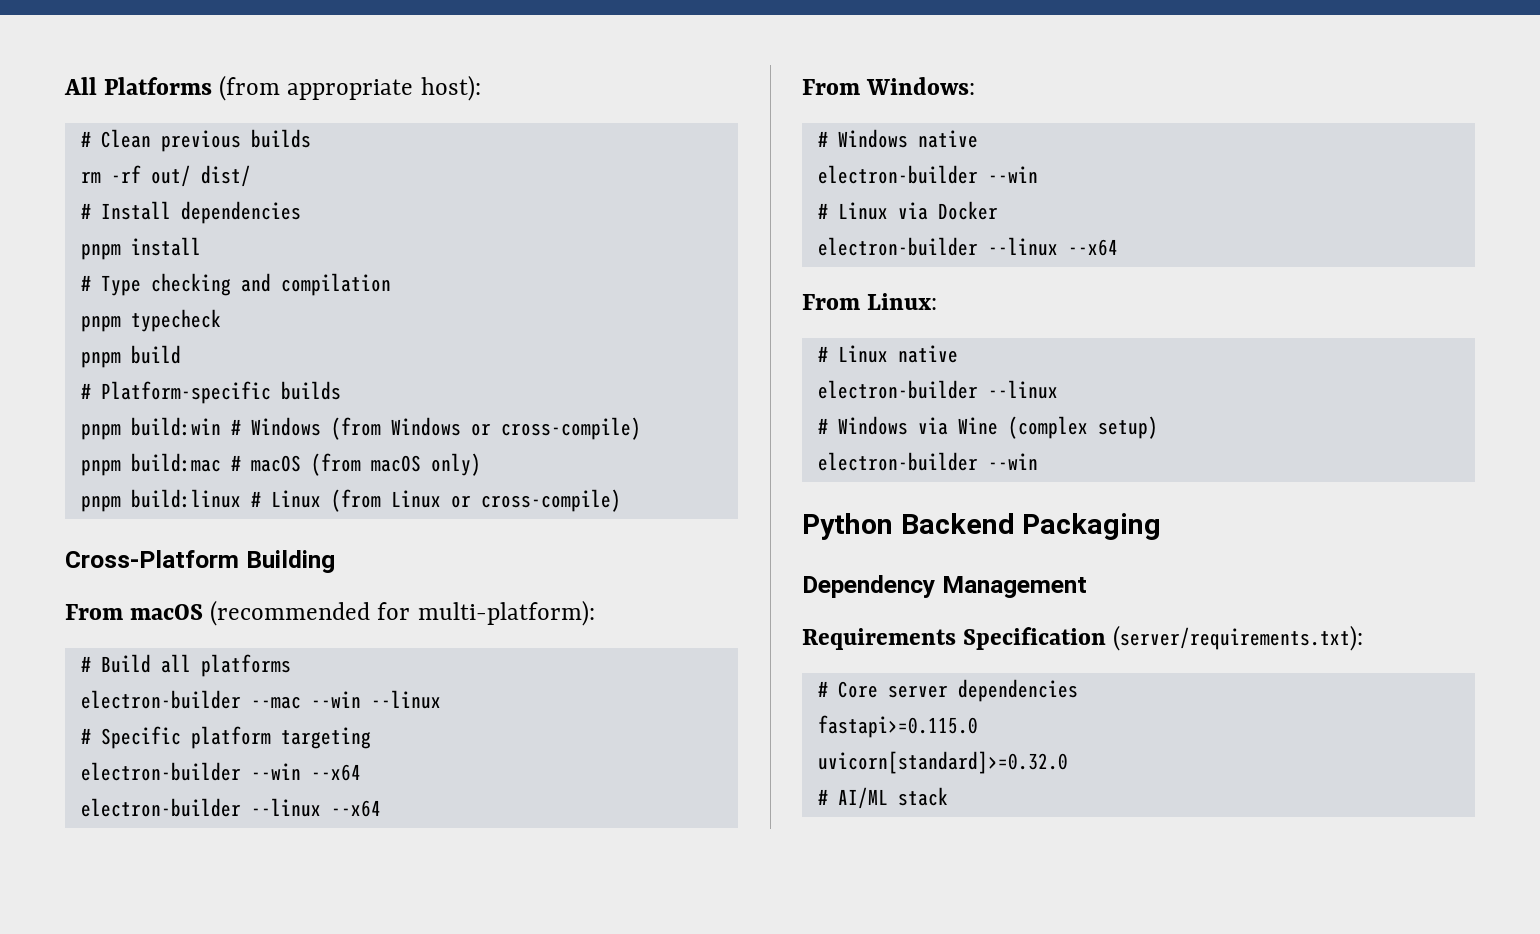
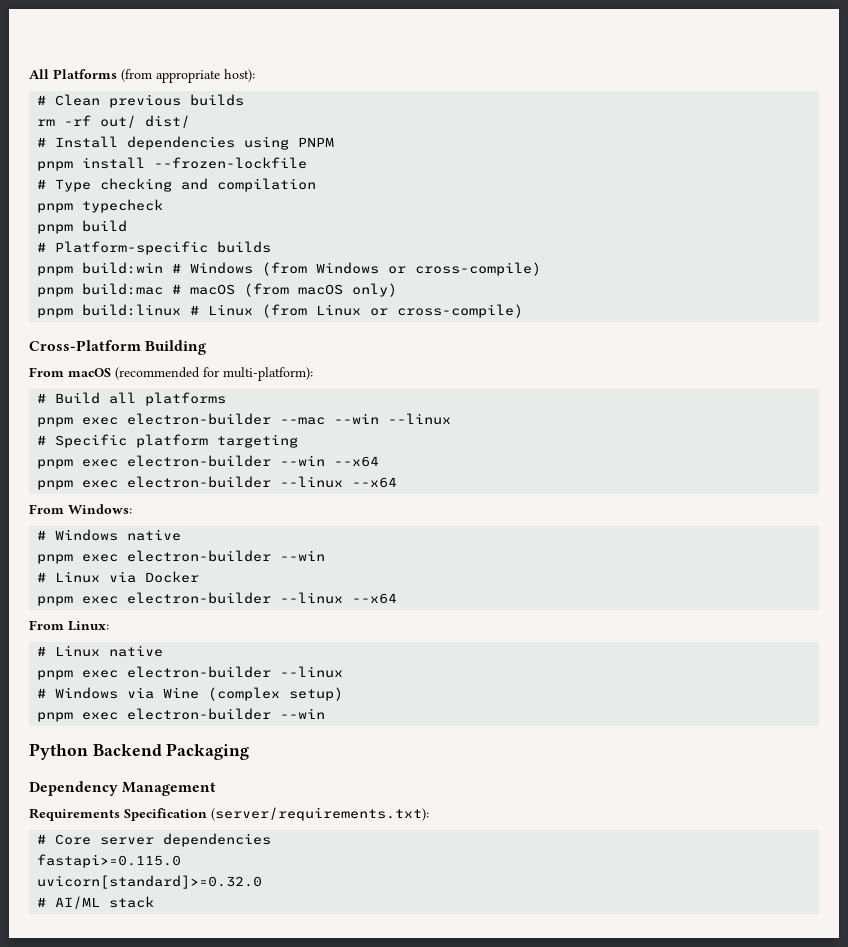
- # Install dependencies
+ # Install dependencies using PNPM
- pnpm install
+ pnpm install --frozen-lockfile
- electron-builder --mac --win --linux
+ pnpm exec electron-builder --mac --win --linux
- electron-builder --win --x64
- electron-builder --linux --x64
+ pnpm exec electron-builder --win --x64
+ pnpm exec electron-builder --linux --x64
  # Windows native
- electron-builder --win
+ pnpm exec electron-builder --win
  # Linux via Docker
- electron-builder --linux --x64
+ pnpm exec electron-builder --linux --x64
  # Linux native
- electron-builder --linux
+ pnpm exec electron-builder --linux
  # Windows via Wine (complex setup)
- electron-builder --win
+ pnpm exec electron-builder --win

